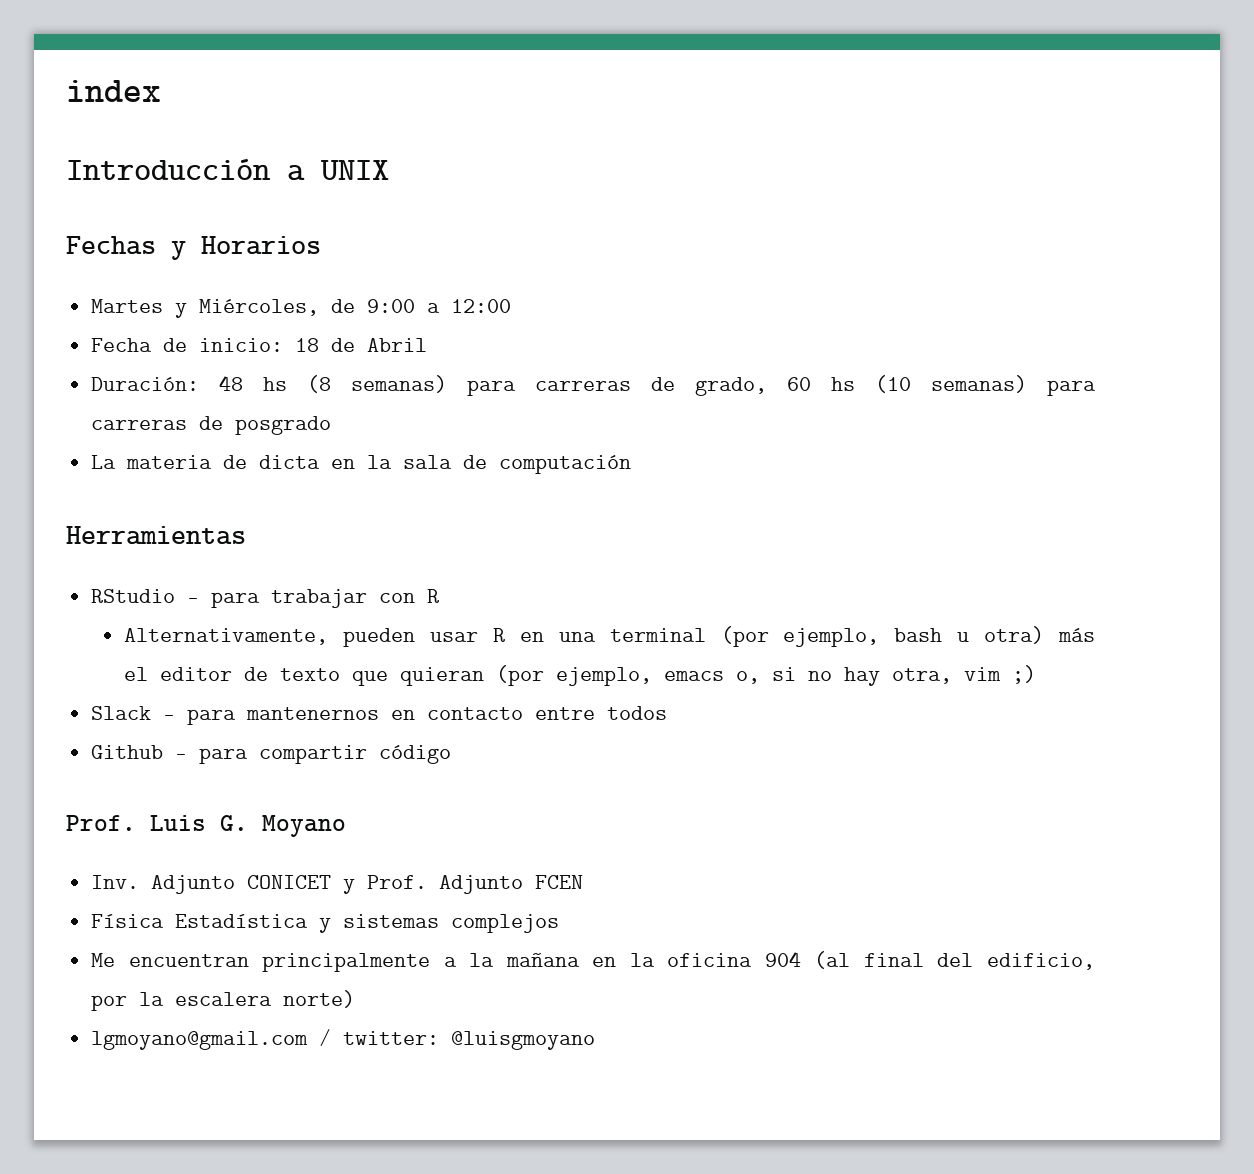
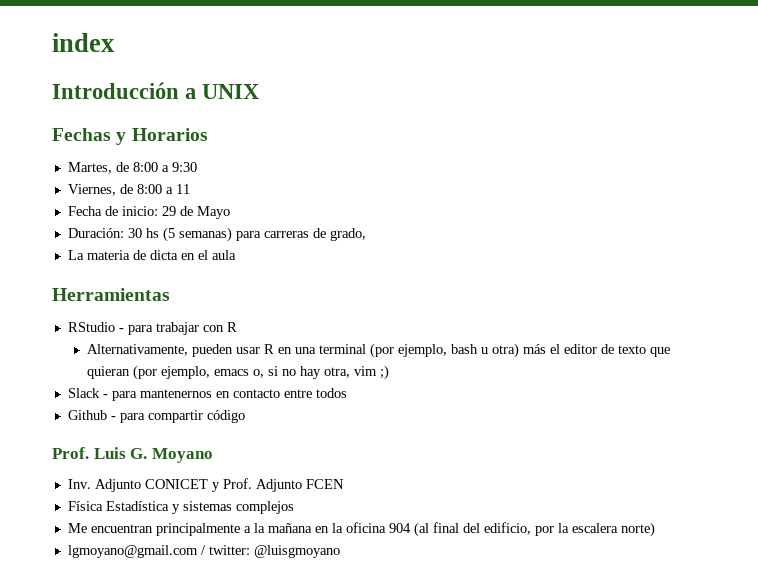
- Martes y Miércoles, de 9:00 a 12:00
- Fecha de inicio: 18 de Abril
- Duración: 48 hs (8 semanas) para carreras de grado, 60 hs (10 semanas) para carreras de posgrado
+ Martes, de 8:00 a 9:30
+ Viernes, de 8:00 a 11
+ Fecha de inicio: 29 de Mayo
+ Duración: 30 hs (5 semanas) para carreras de grado,
- La materia de dicta en la sala de computación
+ La materia de dicta en el aula

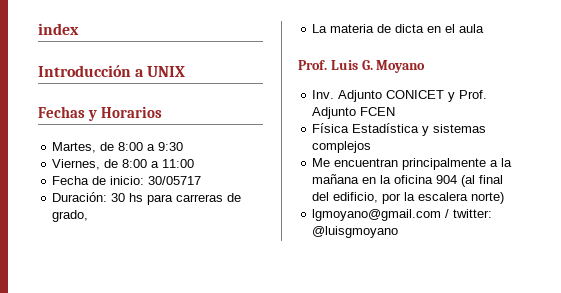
- Viernes, de 8:00 a 11
+ Viernes, de 8:00 a 11:00
- Fecha de inicio: 29 de Mayo
+ Fecha de inicio: 30/05717
- Duración: 30 hs (5 semanas) para carreras de grado,
+ Duración: 30 hs para carreras de grado,
- Herramientas
- RStudio - para trabajar con R
- Alternativamente, pueden usar R en una terminal (por ejemplo, bash u otra) más el editor de texto que quieran (por ejemplo, emacs o, si no hay otra, vim ;)
- Slack - para mantenernos en contacto entre todos
- Github - para compartir código

